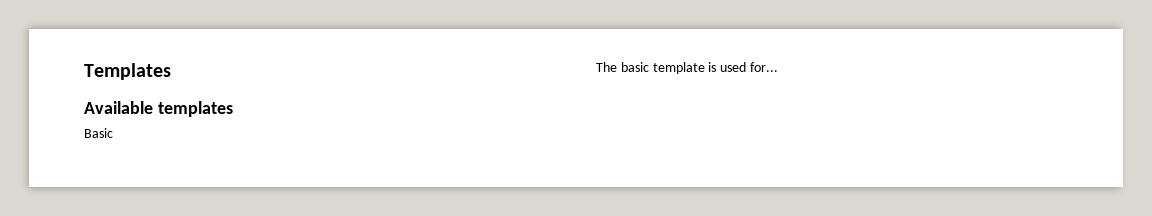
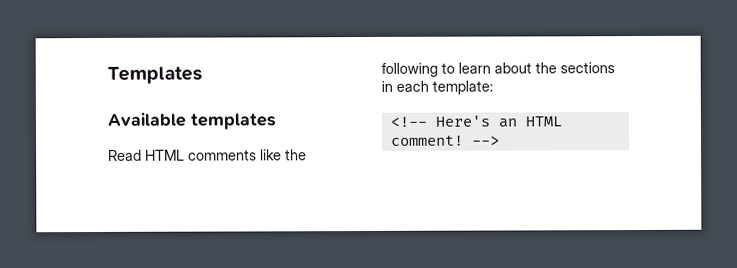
- Basic
- The basic template is used for...
+ Read HTML comments like the following to learn about the sections in each template:
+ <!-- Here's an HTML comment! -->

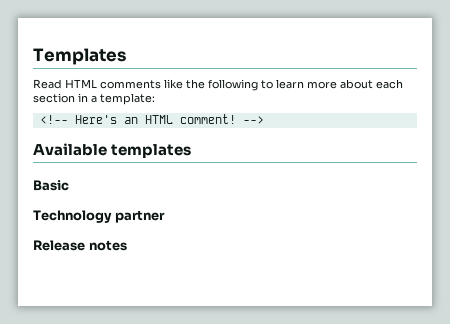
- Available templates
- Read HTML comments like the following to learn about the sections in each template:
+ Read HTML comments like the following to learn more about each section in a template:
+ Available templates
+ Basic
+ Technology partner
+ Release notes

